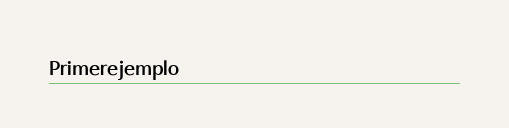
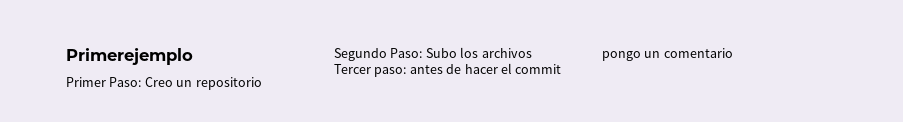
+ Primer Paso: Creo un repositorio Segundo Paso: Subo los archivos Tercer paso: antes de hacer el commit pongo un comentario

